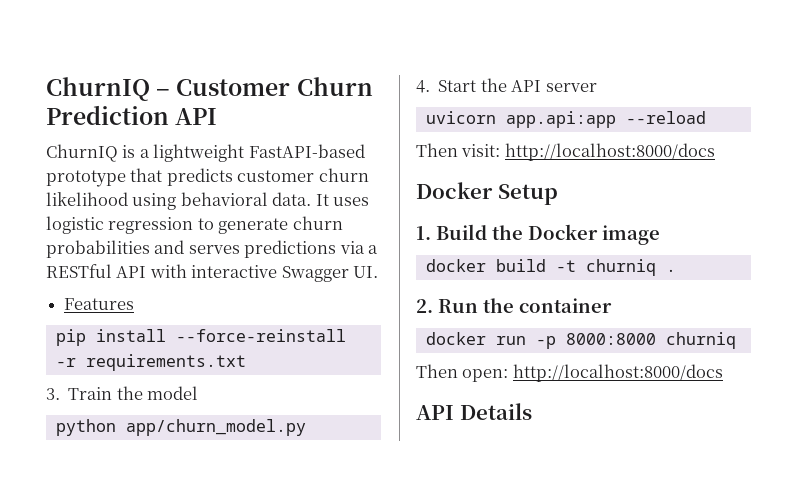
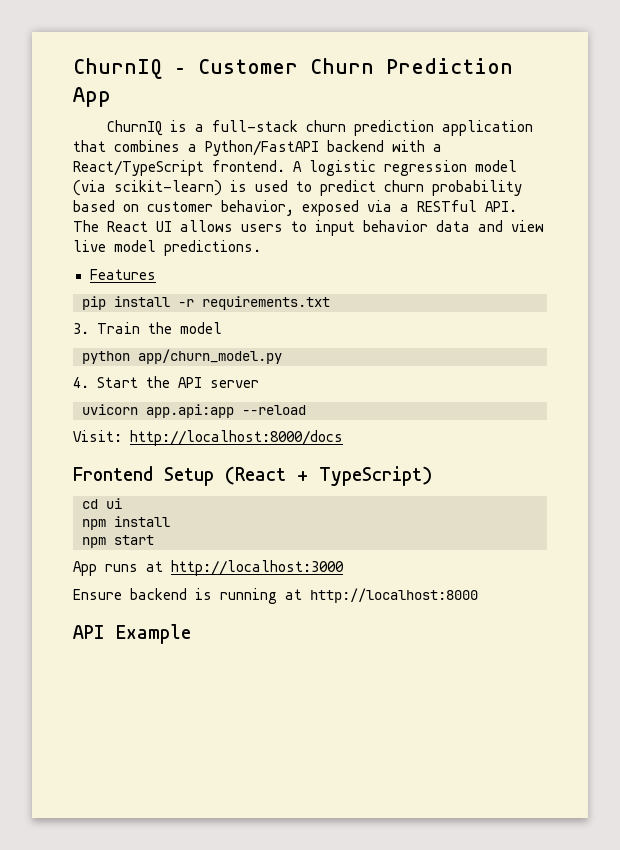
- ChurnIQ – Customer Churn Prediction API
+ ChurnIQ – Customer Churn Prediction App
- ChurnIQ is a lightweight FastAPI-based prototype that predicts customer churn likelihood using behavioral data. It uses logistic regression to generate churn probabilities and serves predictions via a RESTful API with interactive Swagger UI.
+ ChurnIQ is a full-stack churn prediction application that combines a Python/FastAPI backend with a React/TypeScript frontend. A logistic regression model (via scikit-learn) is used to predict churn probability based on customer behavior, exposed via a RESTful API. The React UI allows users to input behavior data and view live model predictions.
- pip install --force-reinstall -r requirements.txt
+ pip install -r requirements.txt
- Then visit: http://localhost:8000/docs
- Docker Setup
- 1. Build the Docker image
- docker build -t churniq .
- 2. Run the container
- docker run -p 8000:8000 churniq
- Then open: http://localhost:8000/docs
- API Details
+ Visit: http://localhost:8000/docs
+ Frontend Setup (React + TypeScript)
+ cd ui
+ npm install
+ npm start
+ App runs at http://localhost:3000
+ Ensure backend is running at http://localhost:8000
+ API Example

